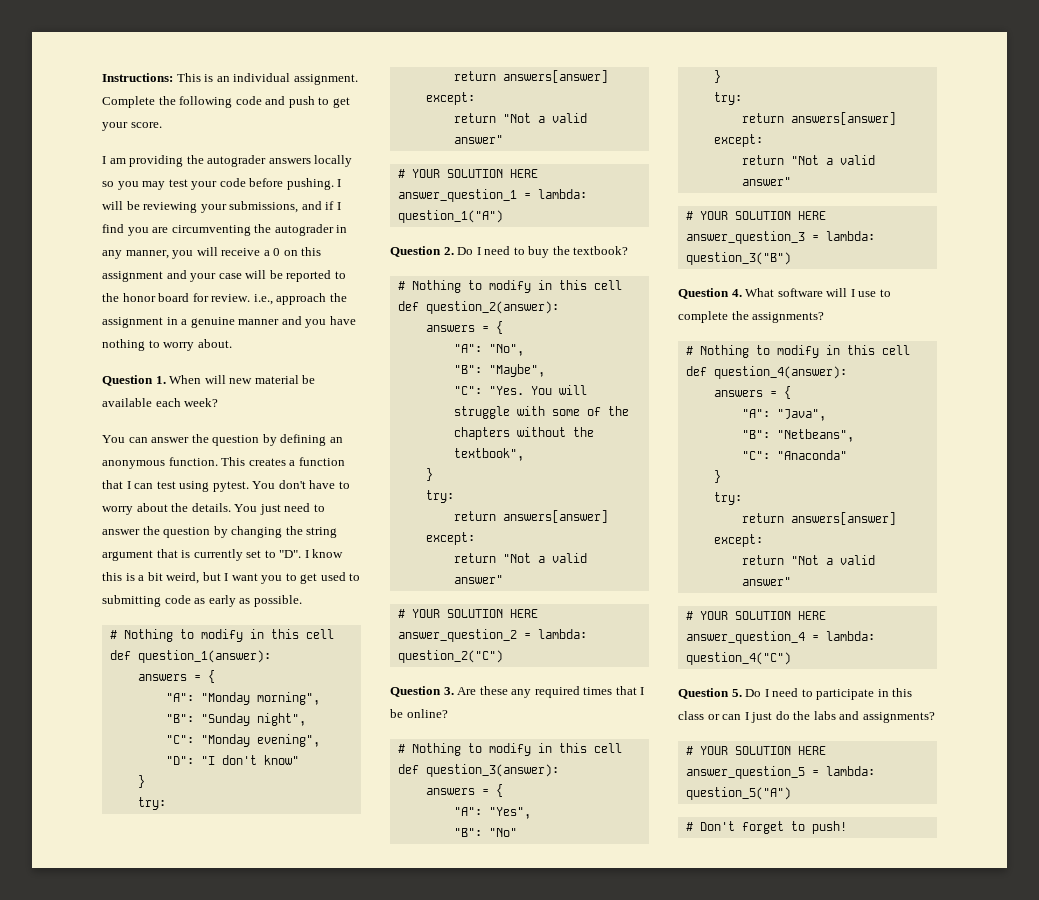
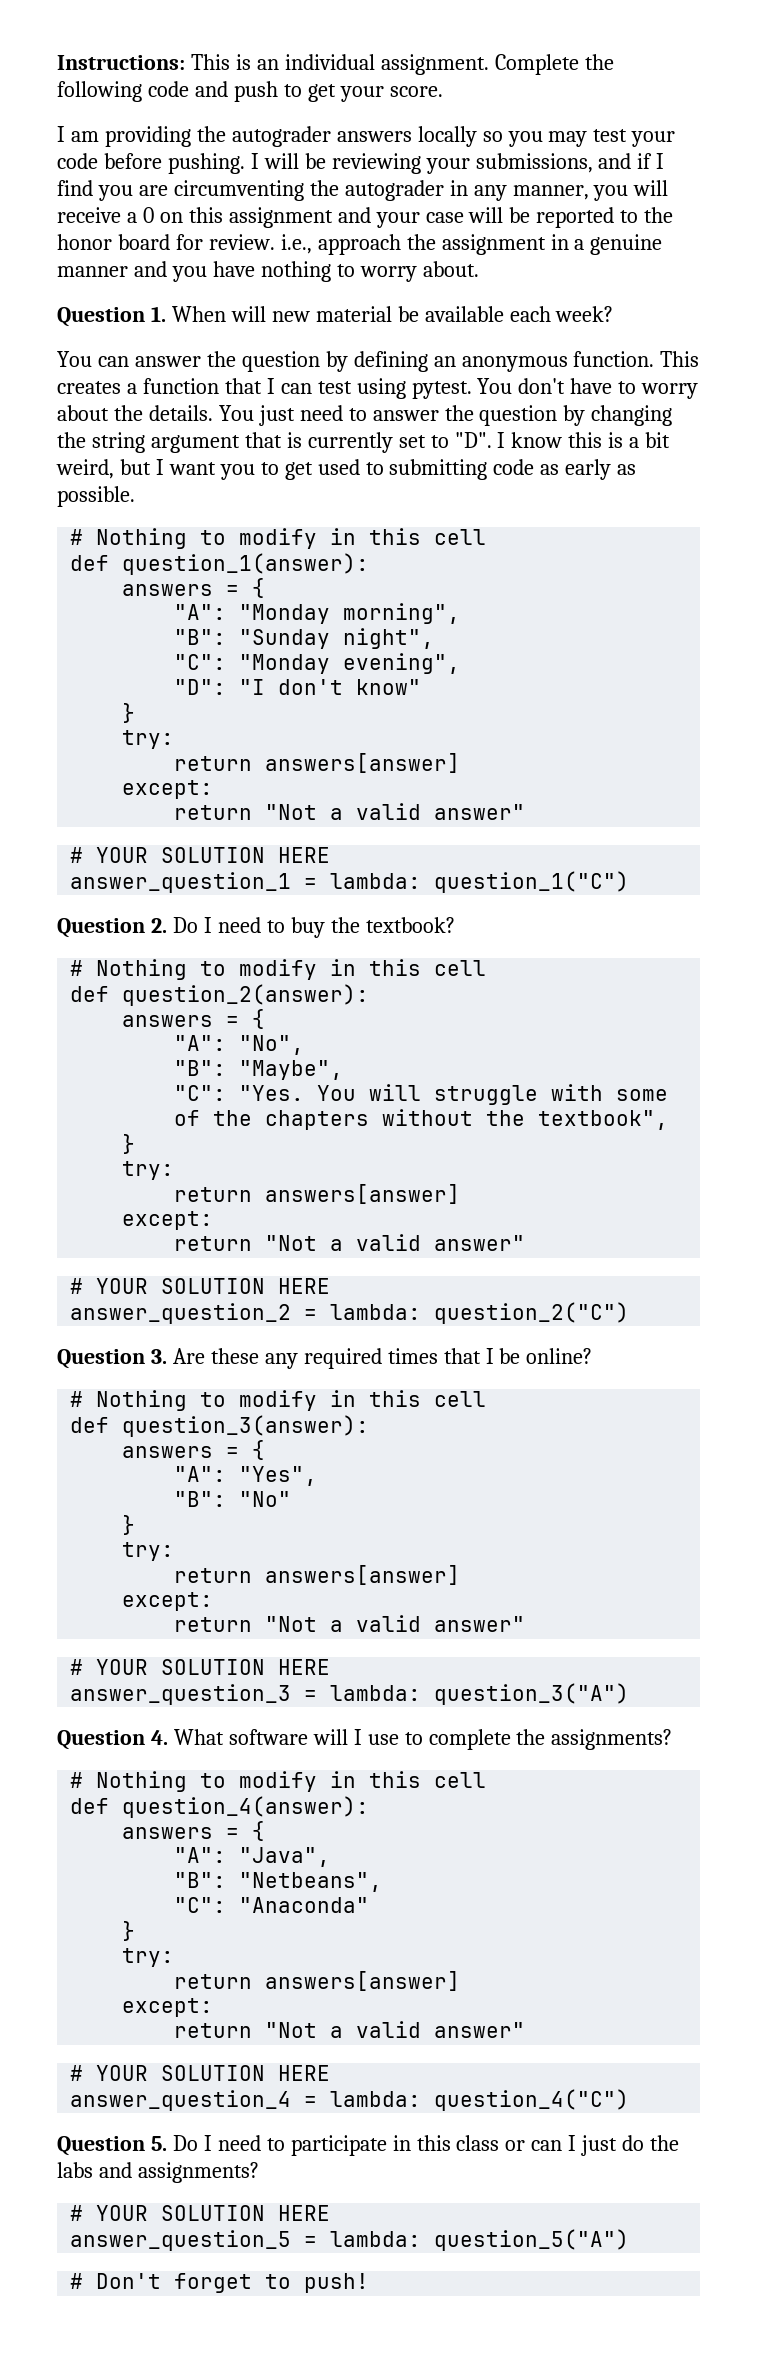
- answer_question_1 = lambda: question_1("A")
+ answer_question_1 = lambda: question_1("C")
- answer_question_3 = lambda: question_3("B")
+ answer_question_3 = lambda: question_3("A")

